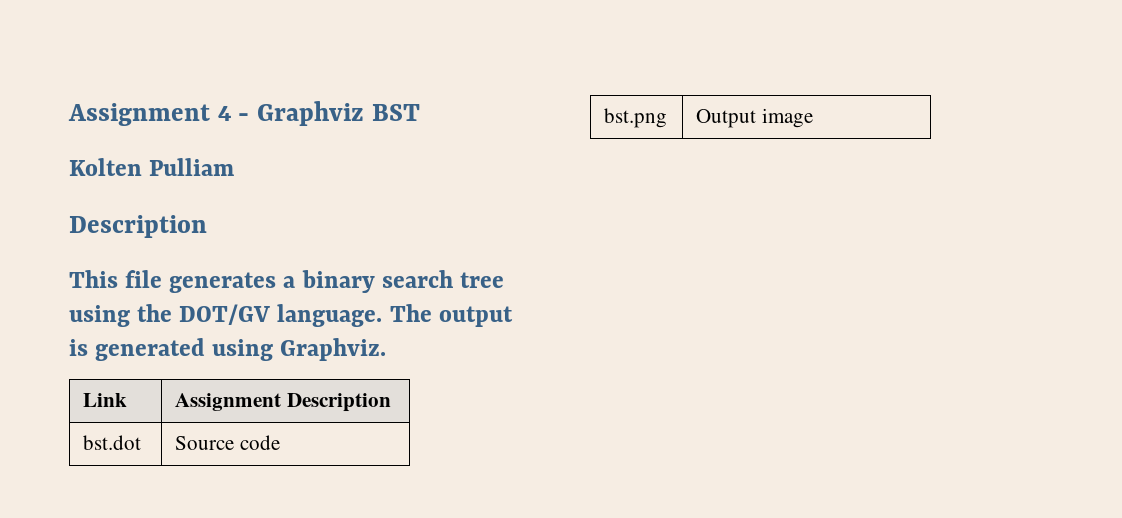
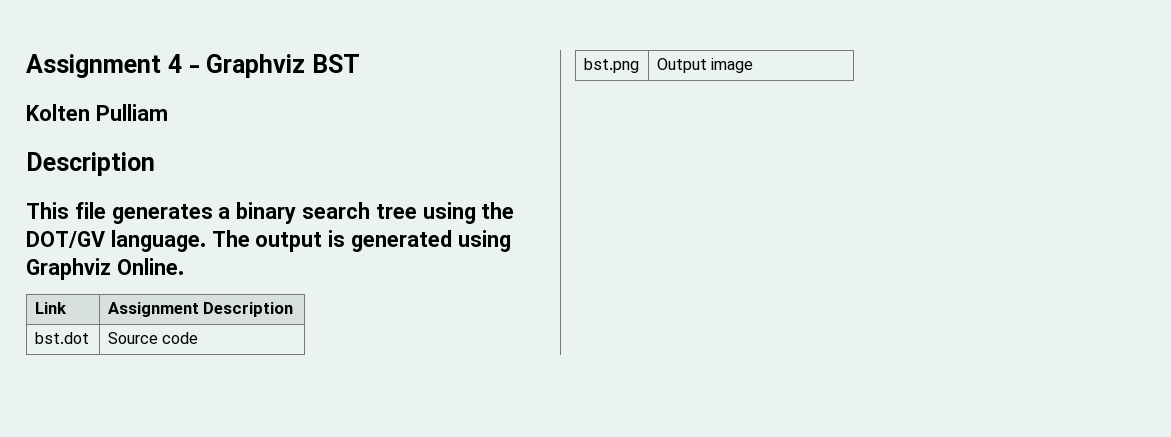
- The output is generated using Graphviz.
+ The output is generated using Graphviz Online.

